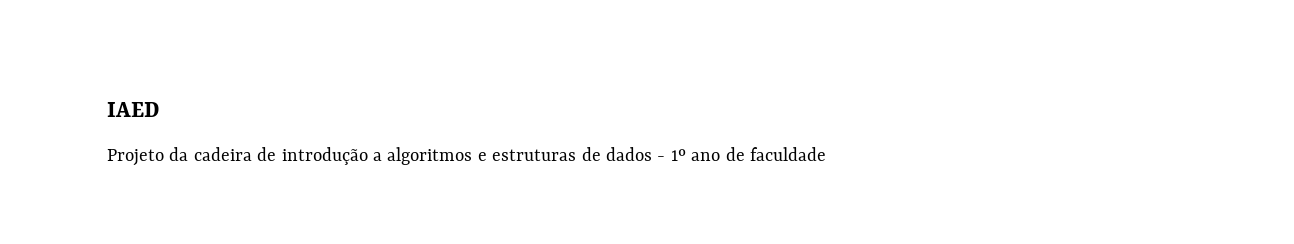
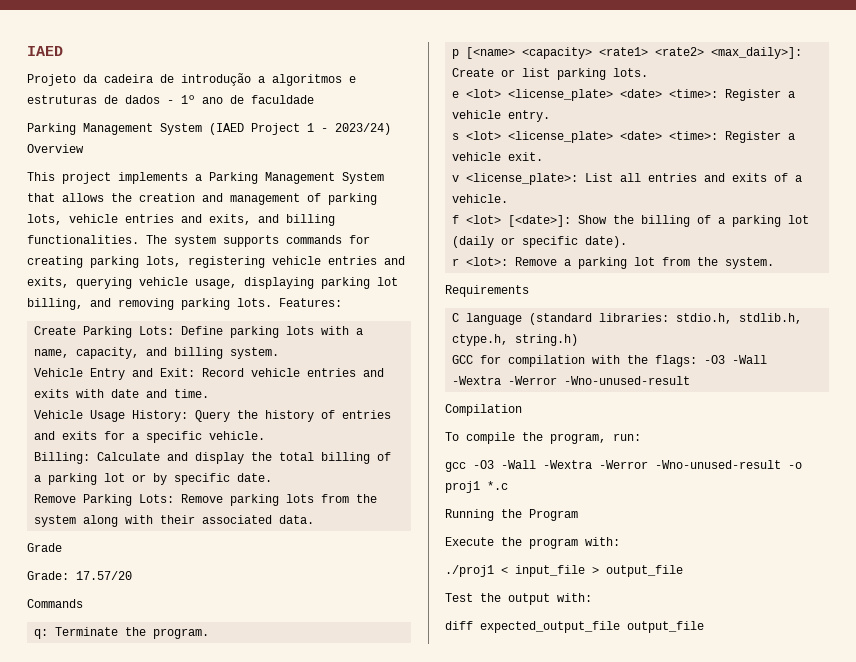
+ Parking Management System (IAED Project 1 - 2023/24) Overview
+ This project implements a Parking Management System that allows the creation and management of parking lots, vehicle entries and exits, and billing functionalities. The system supports commands for creating parking lots, registering vehicle entries and exits, querying vehicle usage, displaying parking lot billing, and removing parking lots. Features:
+ Create Parking Lots: Define parking lots with a name, capacity, and billing system.
+ Vehicle Entry and Exit: Record vehicle entries and exits with date and time.
+ Vehicle Usage History: Query the history of entries and exits for a specific vehicle.
+ Billing: Calculate and display the total billing of a parking lot or by specific date.
+ Remove Parking Lots: Remove parking lots from the system along with their associated data.
+ Grade
+ Grade: 17.57/20
+ Commands
+ q: Terminate the program.
+ p [<name> <capacity> <rate1> <rate2> <max_daily>]: Create or list parking lots.
+ e <lot> <license_plate> <date> <time>: Register a vehicle entry.
+ s <lot> <license_plate> <date> <time>: Register a vehicle exit.
+ v <license_plate>: List all entries and exits of a vehicle.
+ f <lot> [<date>]: Show the billing of a parking lot (daily or specific date).
+ r <lot>: Remove a parking lot from the system.
+ Requirements
+ C language (standard libraries: stdio.h, stdlib.h, ctype.h, string.h)
+ GCC for compilation with the flags: -O3 -Wall -Wextra -Werror -Wno-unused-result
+ Compilation
+ To compile the program, run:
+ gcc -O3 -Wall -Wextra -Werror -Wno-unused-result -o proj1 *.c
+ Running the Program
+ Execute the program with:
+ ./proj1 < input_file > output_file
+ Test the output with:
+ diff expected_output_file output_file

